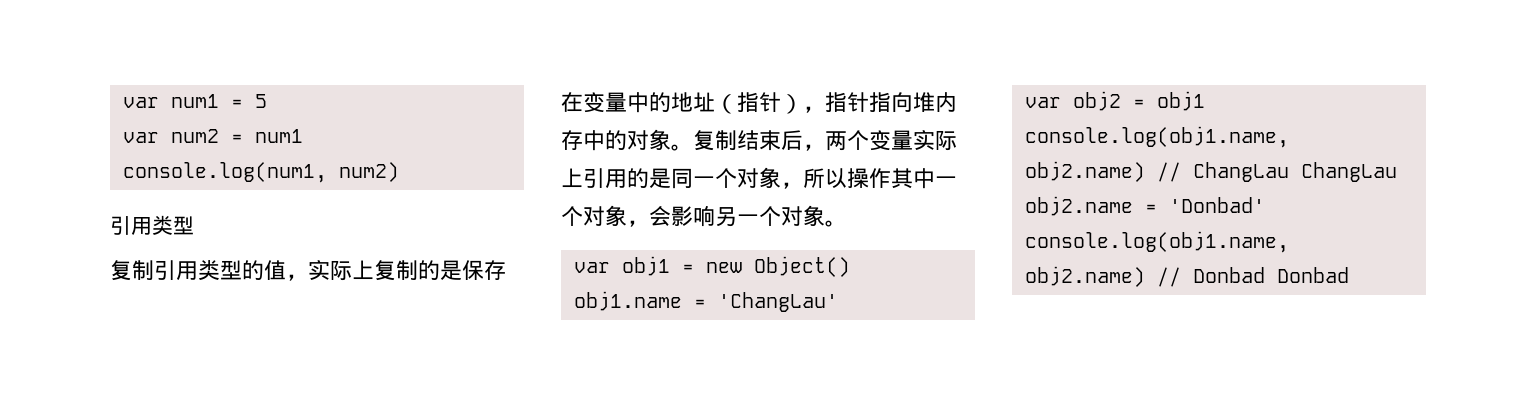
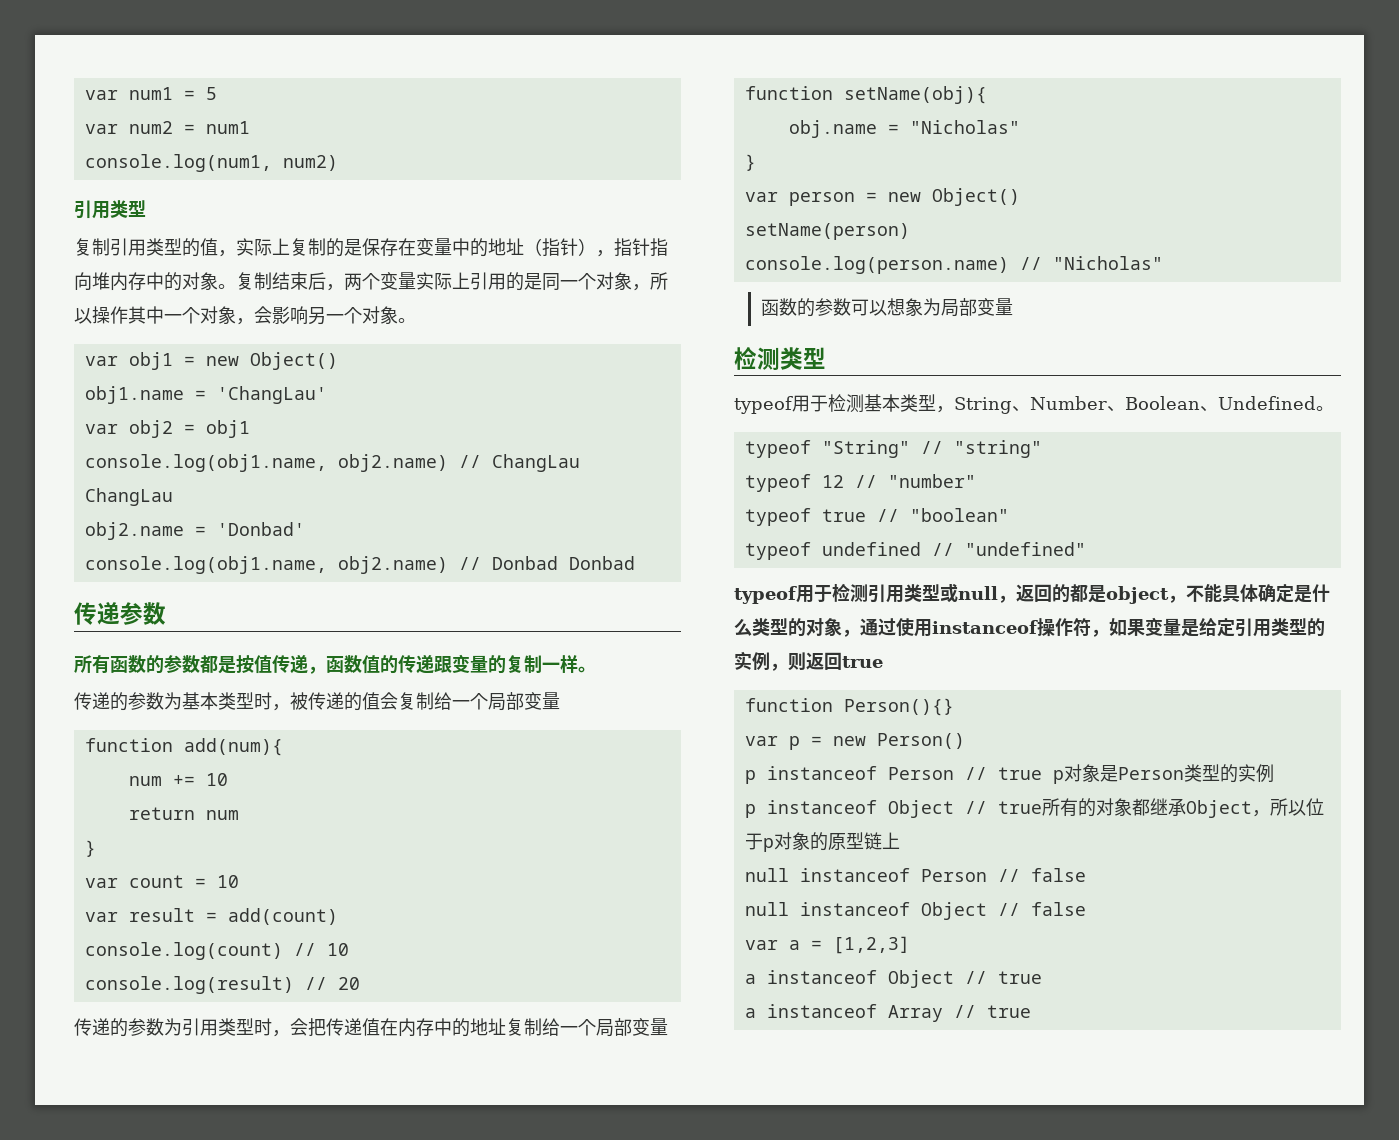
+ 传递参数
+ 所有函数的参数都是按值传递，函数值的传递跟变量的复制一样。
+ 传递的参数为基本类型时，被传递的值会复制给一个局部变量
+ function add(num){
+ num += 10
+ return num
+ }
+ var count = 10
+ var result = add(count)
+ console.log(count) // 10
+ console.log(result) // 20
+ 传递的参数为引用类型时，会把传递值在内存中的地址复制给一个局部变量
+ function setName(obj){
+ obj.name = "Nicholas"
+ }
+ var person = new Object()
+ setName(person)
+ console.log(person.name) // "Nicholas"
+ 函数的参数可以想象为局部变量
+ 检测类型
+ typeof用于检测基本类型，String、Number、Boolean、Undefined。
+ typeof "String" // "string"
+ typeof 12 // "number"
+ typeof true // "boolean"
+ typeof undefined // "undefined"
+ typeof用于检测引用类型或null，返回的都是object，不能具体确定是什么类型的对象，通过使用instanceof操作符，如果变量是给定引用类型的实例，则返回true
+ function Person(){}
+ var p = new Person()
+ p instanceof Person // true p对象是Person类型的实例
+ p instanceof Object // true所有的对象都继承Object，所以位于p对象的原型链上
+ null instanceof Person // false
+ null instanceof Object // false
+ var a = [1,2,3]
+ a instanceof Object // true
+ a instanceof Array // true

